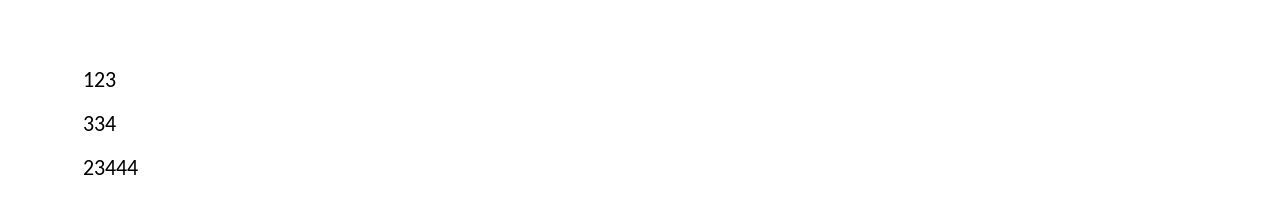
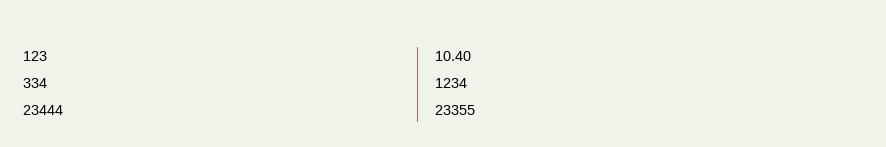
+ 10.40
+ 1234
+ 23355

